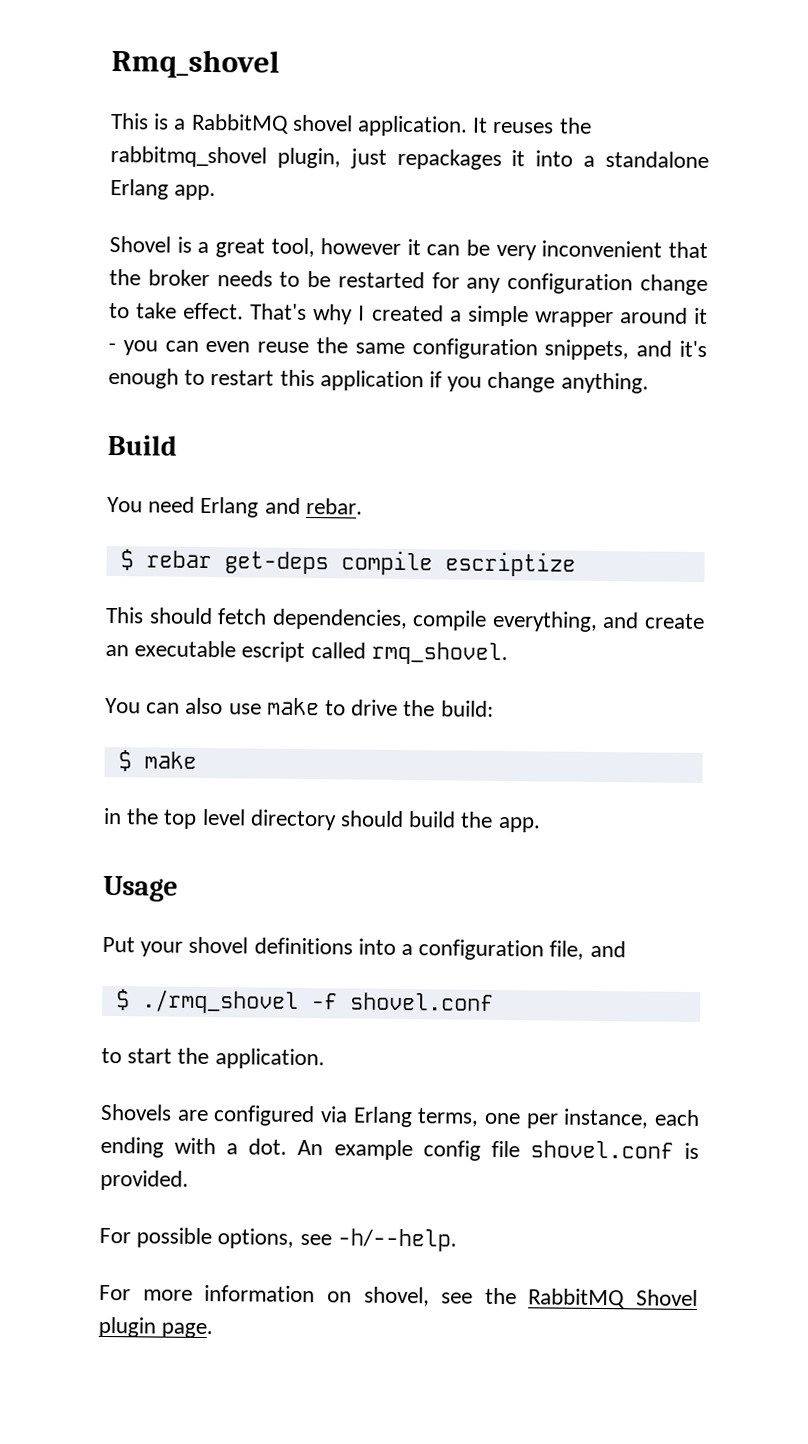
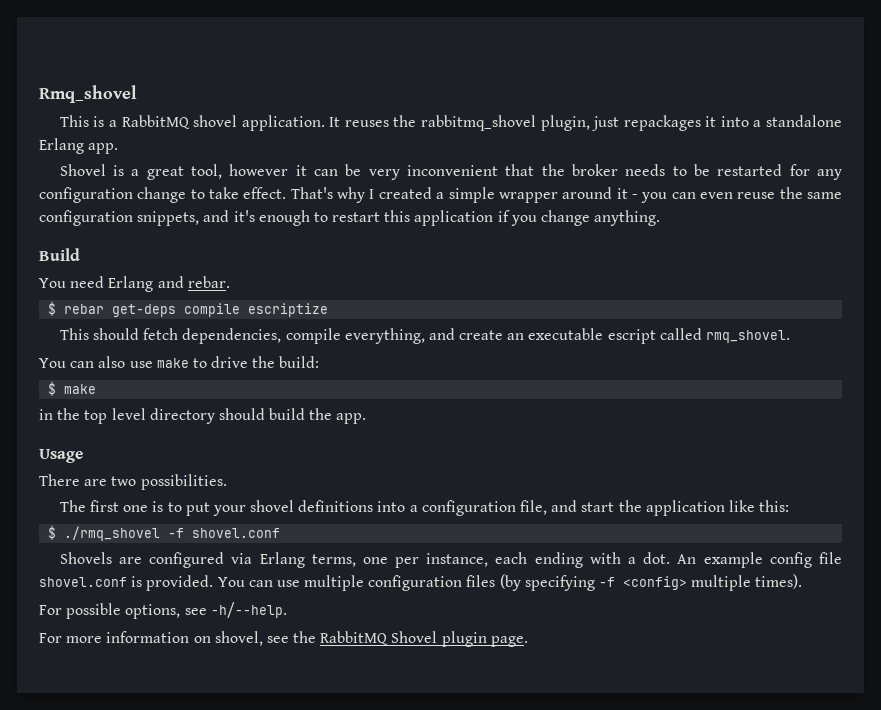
- Put your shovel definitions into a configuration file, and
+ There are two possibilities.
+ The first one is to put your shovel definitions into a configuration file, and start the application like this:
- to start the application.
+ You can use multiple configuration files (by specifying -f <config> multiple times).

